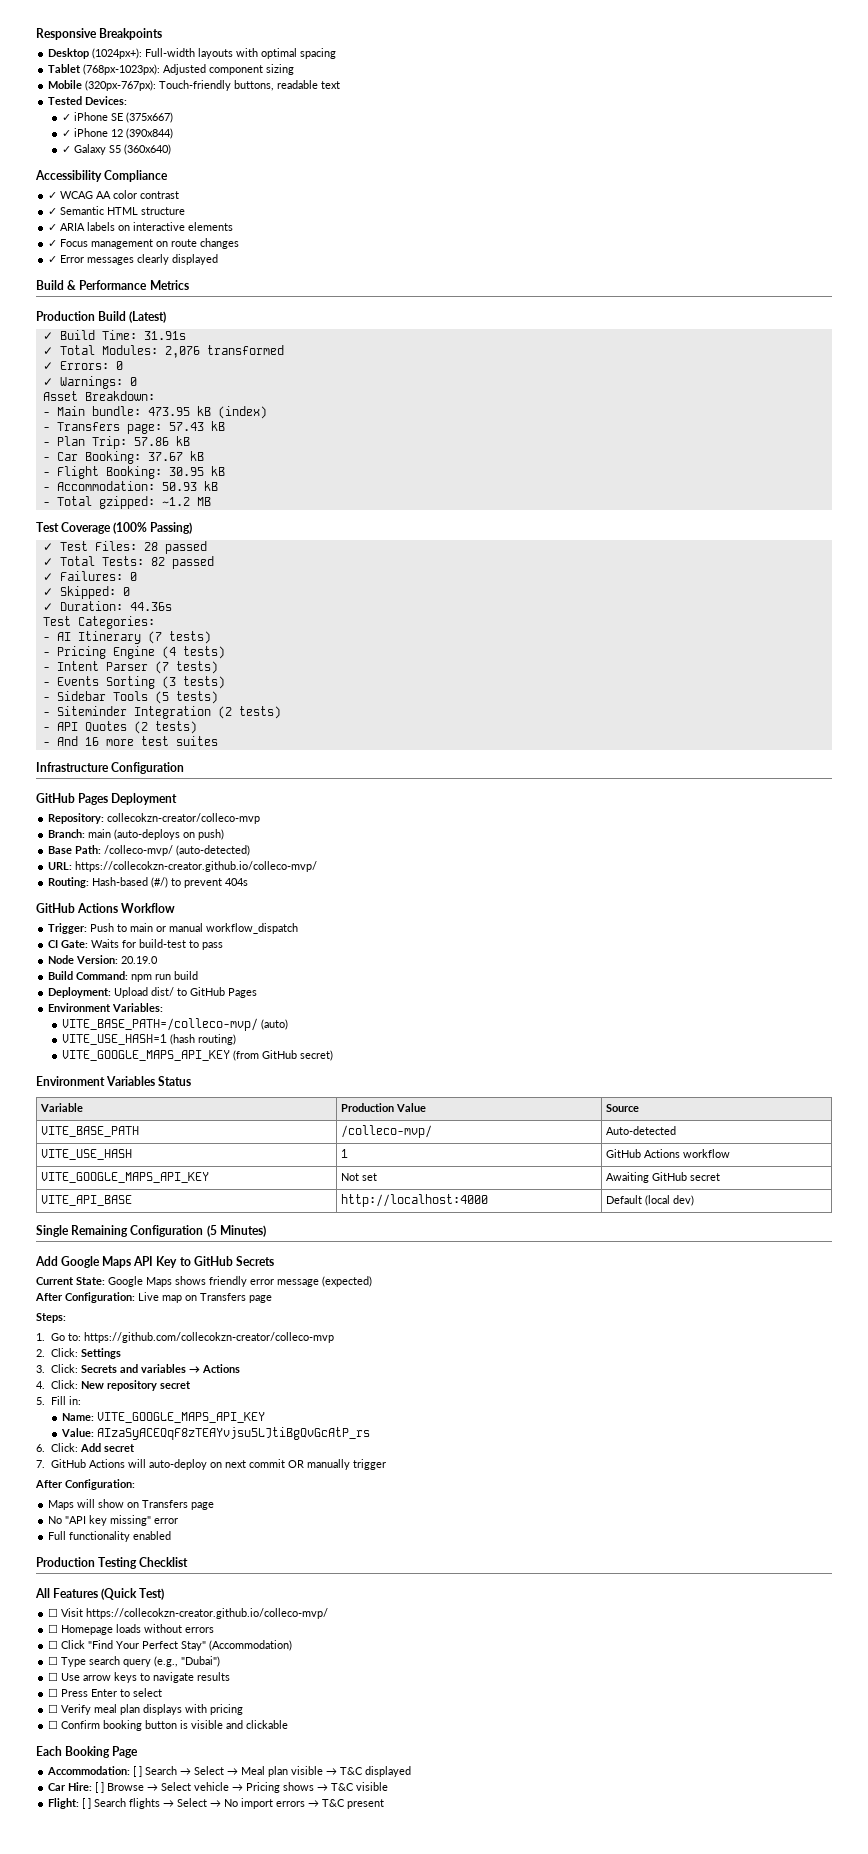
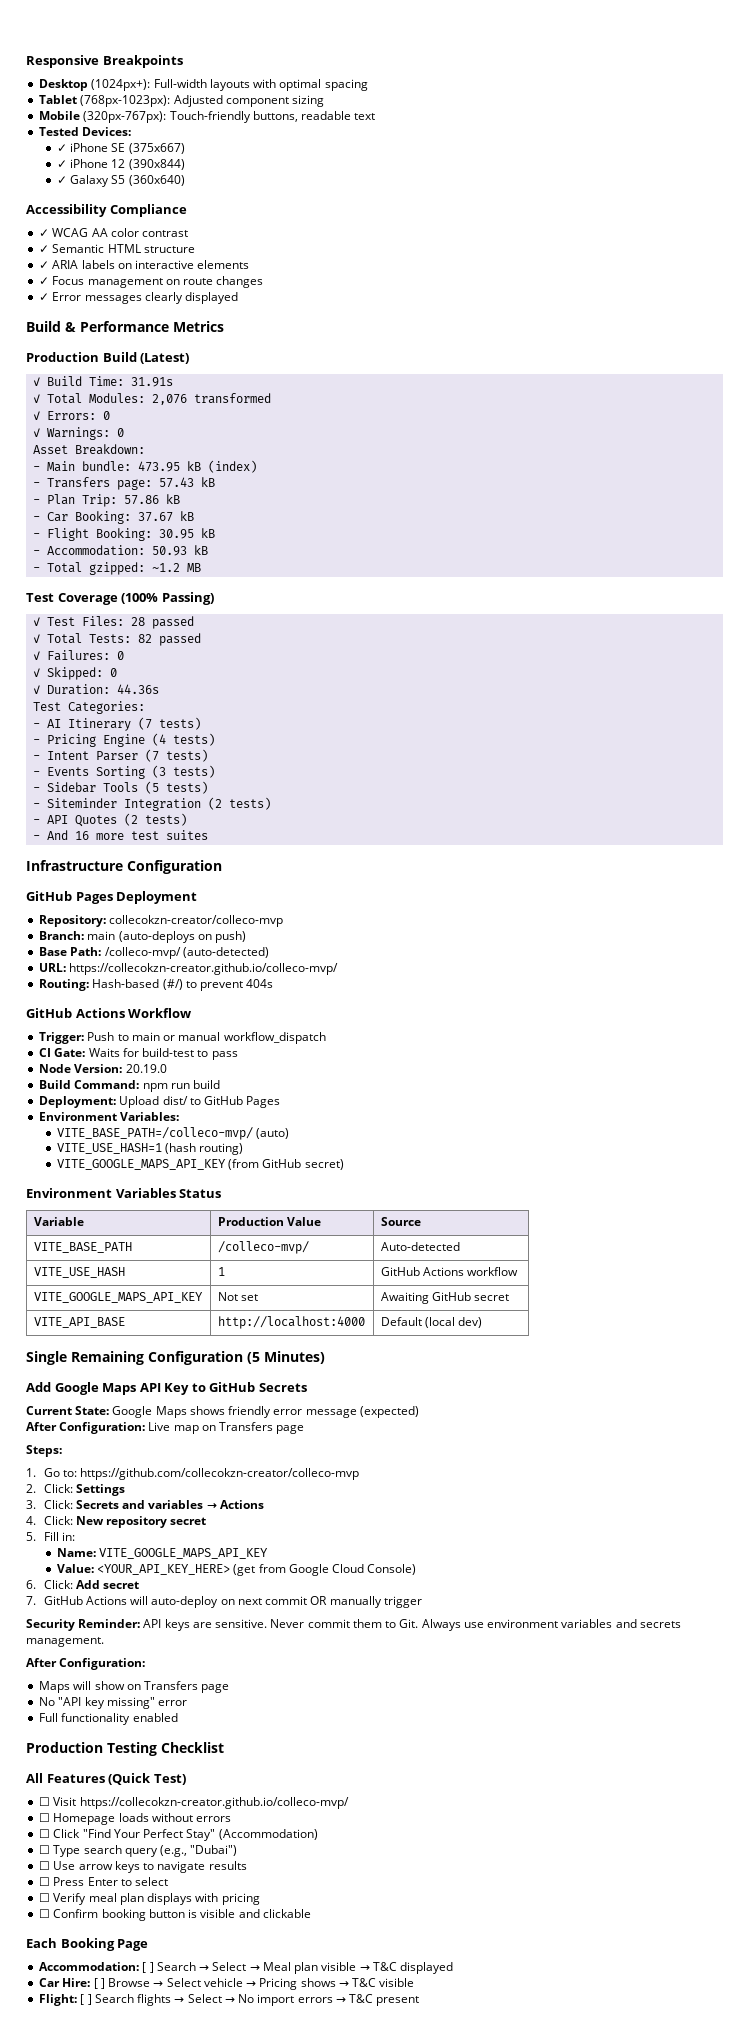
- Value: AIzaSyACEQqF8zTEAYvjsu5LJtiBgQvGcAtP_rs
+ Value: <YOUR_API_KEY_HERE> (get from Google Cloud Console)
+ Security Reminder: API keys are sensitive. Never commit them to Git. Always use environment variables and secrets management.

